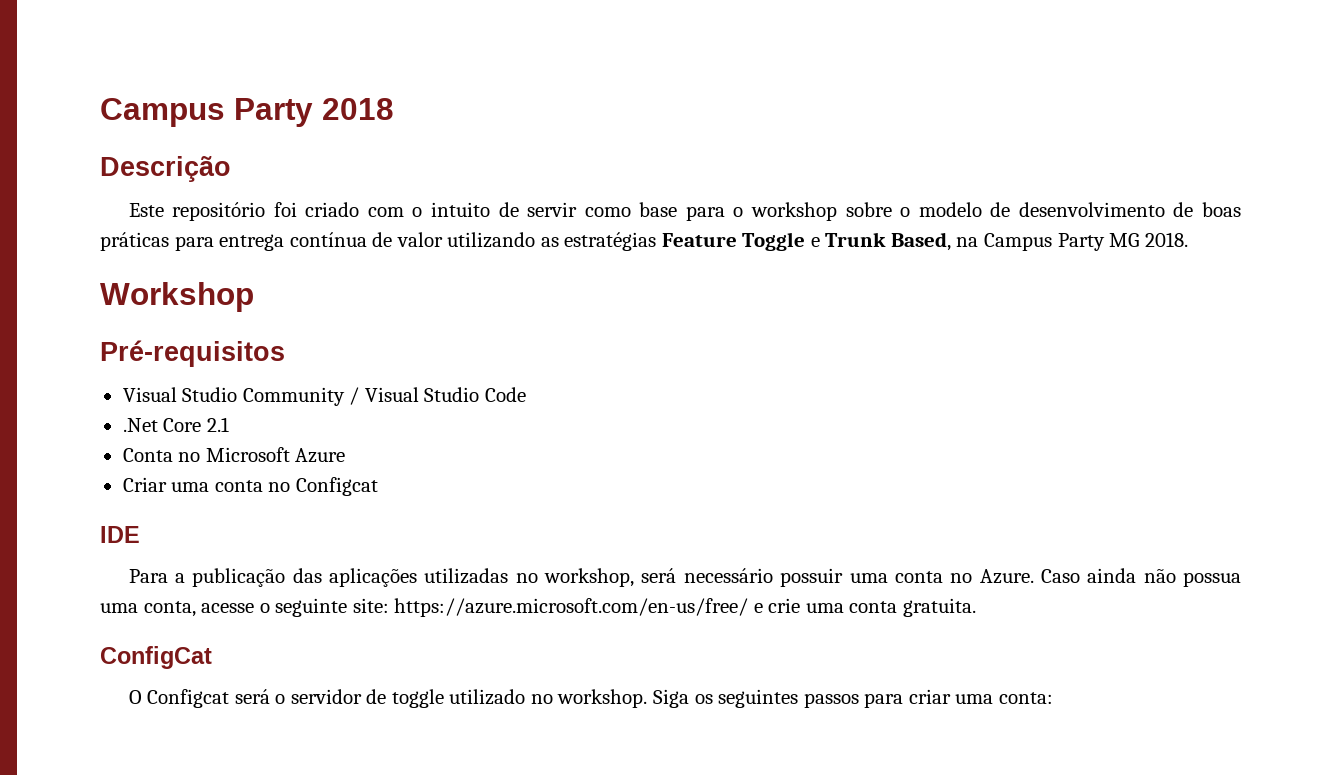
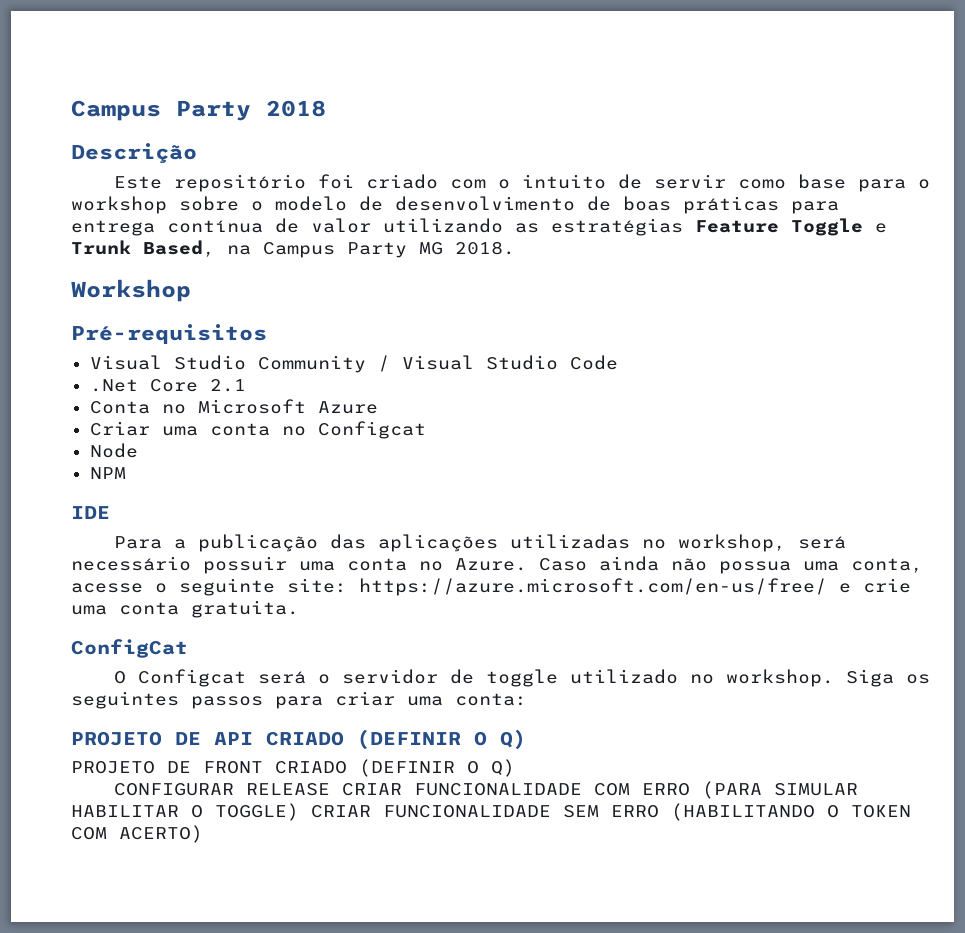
+ Node
+ NPM
+ PROJETO DE API CRIADO (DEFINIR O Q)
+ PROJETO DE FRONT CRIADO (DEFINIR O Q)
+ CONFIGURAR RELEASE CRIAR FUNCIONALIDADE COM ERRO (PARA SIMULAR HABILITAR O TOGGLE) CRIAR FUNCIONALIDADE SEM ERRO (HABILITANDO O TOKEN COM ACERTO)

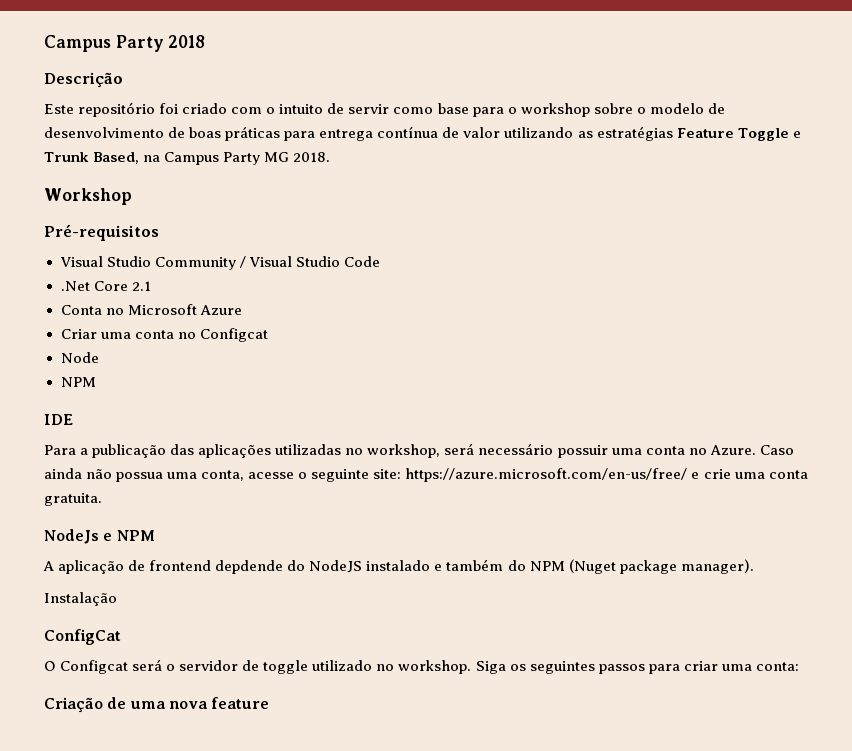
+ NodeJs e NPM
+ A aplicação de frontend depdende do NodeJS instalado e também do NPM (Nuget package manager).
+ Instalação
- PROJETO DE API CRIADO (DEFINIR O Q)
- PROJETO DE FRONT CRIADO (DEFINIR O Q)
- CONFIGURAR RELEASE CRIAR FUNCIONALIDADE COM ERRO (PARA SIMULAR HABILITAR O TOGGLE) CRIAR FUNCIONALIDADE SEM ERRO (HABILITANDO O TOKEN COM ACERTO)
+ Criação de uma nova feature

